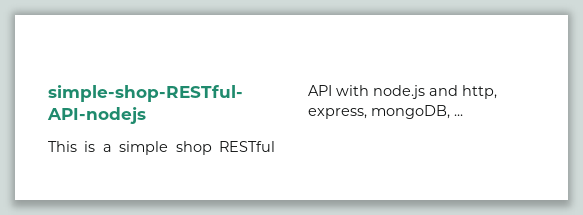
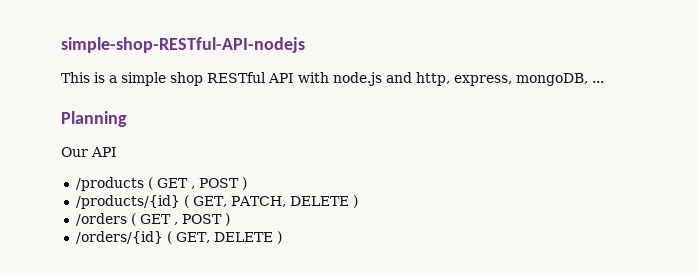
+ Planning
+ Our API
+ /products ( GET , POST )
+ /products/{id} ( GET, PATCH, DELETE )
+ /orders ( GET , POST )
+ /orders/{id} ( GET, DELETE )

